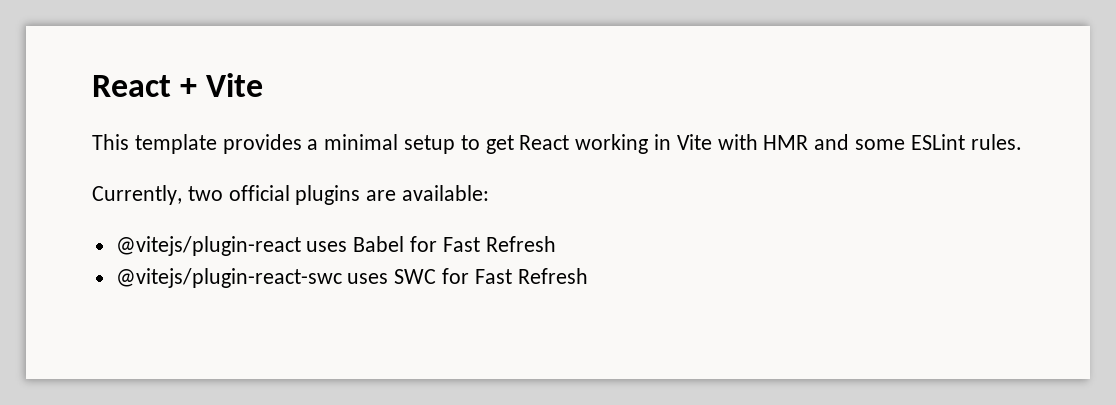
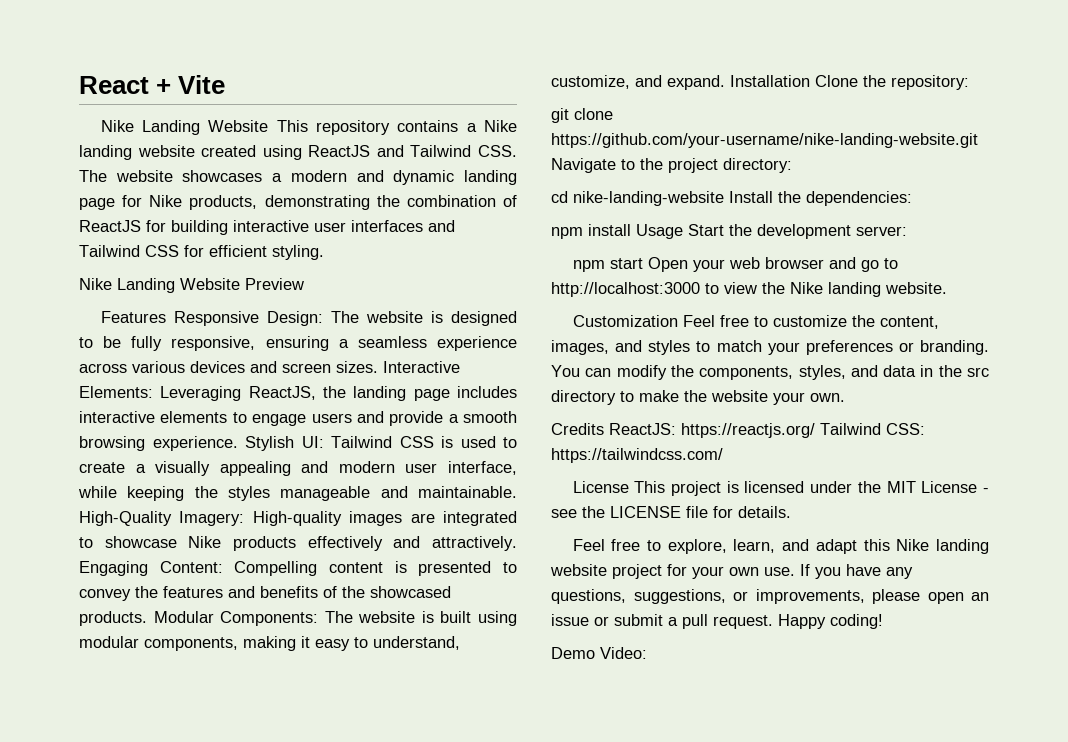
- This template provides a minimal setup to get React working in Vite with HMR and some ESLint rules.
- Currently, two official plugins are available:
- @vitejs/plugin-react uses Babel for Fast Refresh
- @vitejs/plugin-react-swc uses SWC for Fast Refresh
+ Nike Landing Website This repository contains a Nike landing website created using ReactJS and Tailwind CSS. The website showcases a modern and dynamic landing page for Nike products, demonstrating the combination of ReactJS for building interactive user interfaces and Tailwind CSS for efficient styling.
+ Nike Landing Website Preview
+ Features Responsive Design: The website is designed to be fully responsive, ensuring a seamless experience across various devices and screen sizes. Interactive Elements: Leveraging ReactJS, the landing page includes interactive elements to engage users and provide a smooth browsing experience. Stylish UI: Tailwind CSS is used to create a visually appealing and modern user interface, while keeping the styles manageable and maintainable. High-Quality Imagery: High-quality images are integrated to showcase Nike products effectively and attractively. Engaging Content: Compelling content is presented to convey the features and benefits of the showcased products. Modular Components: The website is built using modular components, making it easy to understand, customize, and expand. Installation Clone the repository:
+ git clone https://github.com/your-username/nike-landing-website.git Navigate to the project directory:
+ cd nike-landing-website Install the dependencies:
+ npm install Usage Start the development server:
+ npm start Open your web browser and go to http://localhost:3000 to view the Nike landing website.
+ Customization Feel free to customize the content, images, and styles to match your preferences or branding. You can modify the components, styles, and data in the src directory to make the website your own.
+ Credits ReactJS: https://reactjs.org/ Tailwind CSS: https://tailwindcss.com/
+ License This project is licensed under the MIT License - see the LICENSE file for details.
+ Feel free to explore, learn, and adapt this Nike landing website project for your own use. If you have any questions, suggestions, or improvements, please open an issue or submit a pull request. Happy coding!
+ Demo Video:

